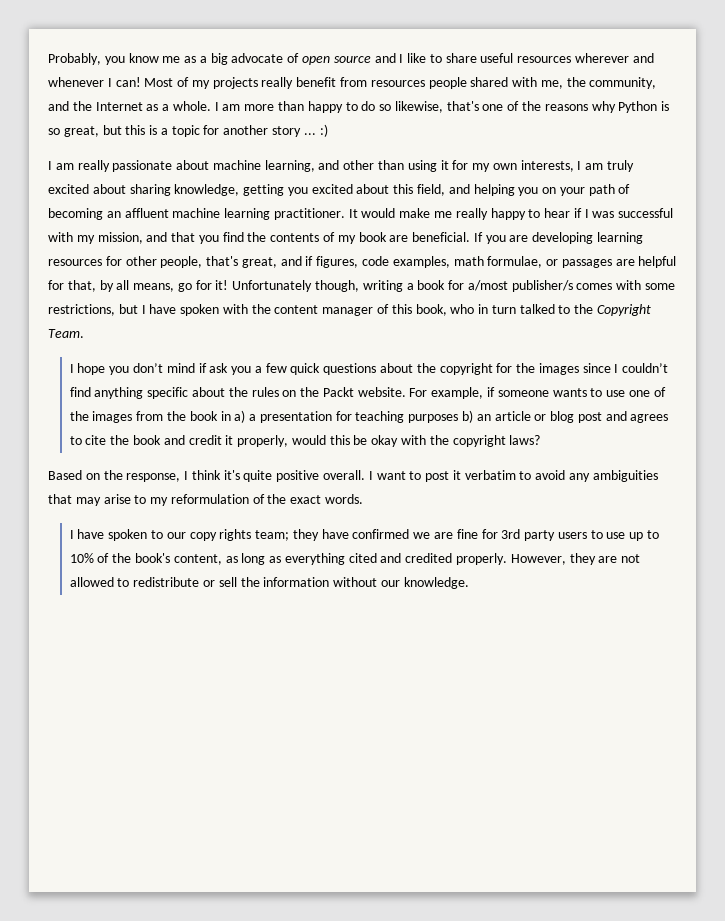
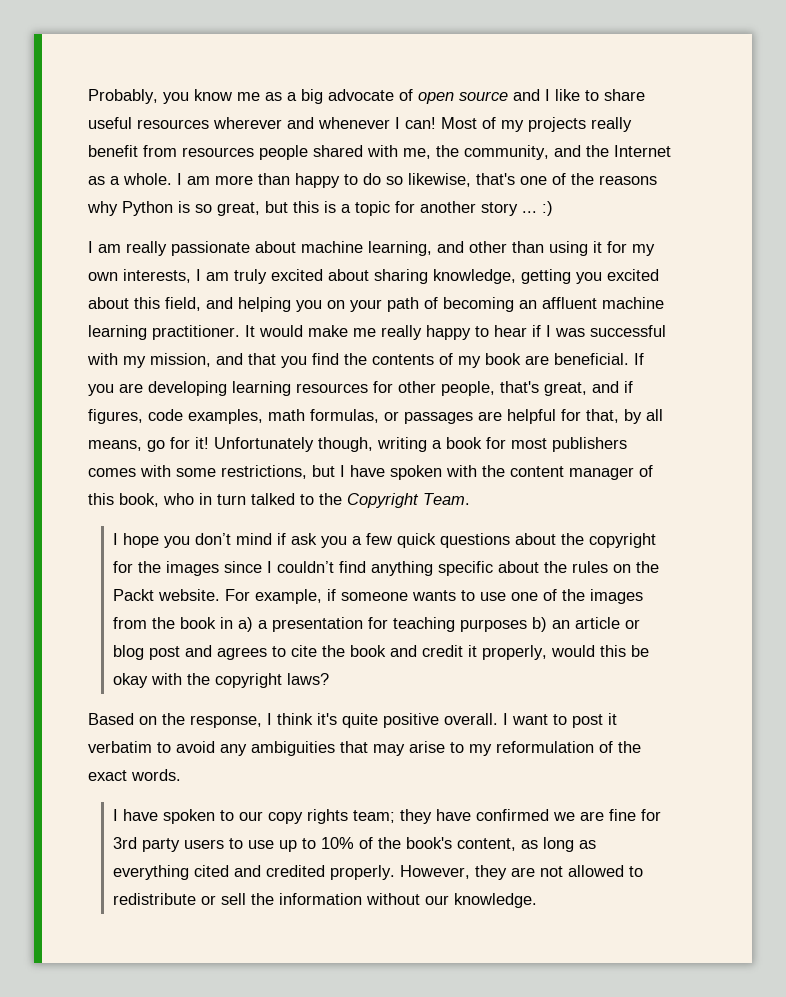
- If you are developing learning resources for other people, that's great, and if figures, code examples, math formulae, or passages are helpful for that, by all means, go for it!
+ If you are developing learning resources for other people, that's great, and if figures, code examples, math formulas, or passages are helpful for that, by all means, go for it!
- Unfortunately though, writing a book for a/most publisher/s comes with some restrictions, but I have spoken with the content manager of this book, who in turn talked to the Copyright Team.
+ Unfortunately though, writing a book for most publishers comes with some restrictions, but I have spoken with the content manager of this book, who in turn talked to the Copyright Team.

